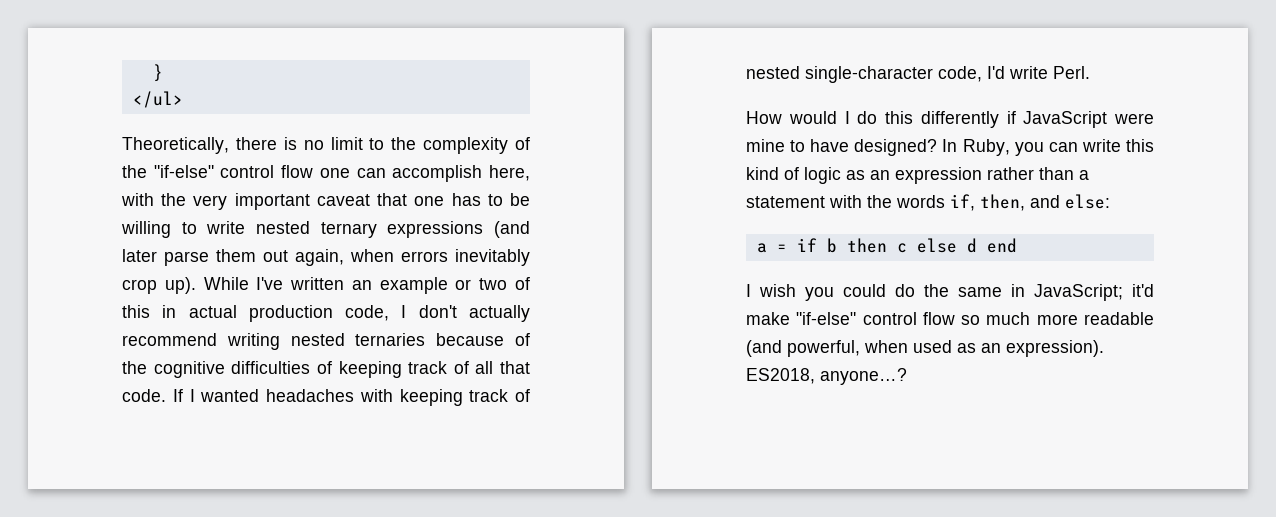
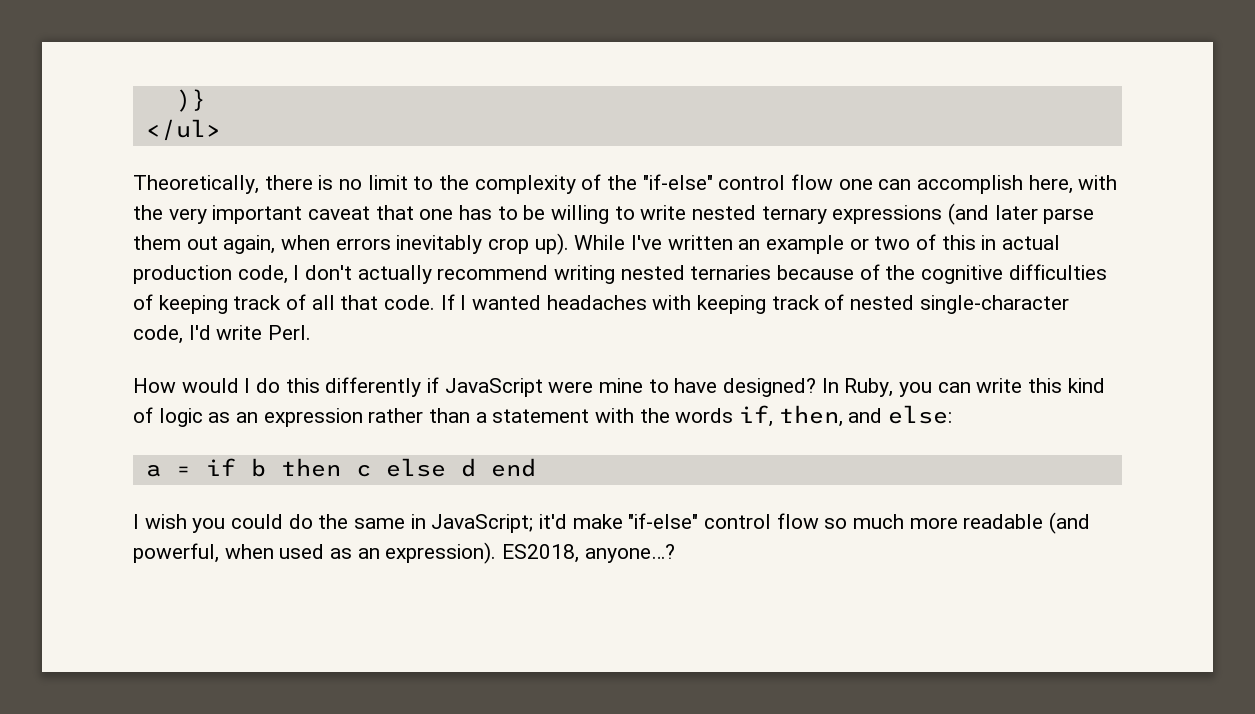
- }
+ )}

